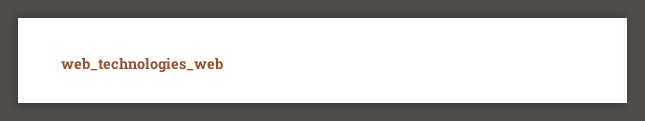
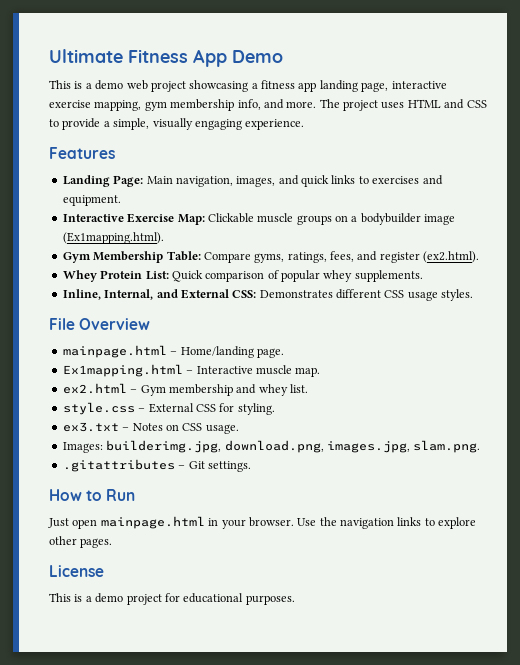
- web_technologies_web
+ Ultimate Fitness App Demo
+ This is a demo web project showcasing a fitness app landing page, interactive exercise mapping, gym membership info, and more. The project uses HTML and CSS to provide a simple, visually engaging experience.
+ Features
+ Landing Page: Main navigation, images, and quick links to exercises and equipment.
+ Interactive Exercise Map: Clickable muscle groups on a bodybuilder image (Ex1mapping.html).
+ Gym Membership Table: Compare gyms, ratings, fees, and register (ex2.html).
+ Whey Protein List: Quick comparison of popular whey supplements.
+ Inline, Internal, and External CSS: Demonstrates different CSS usage styles.
+ File Overview
+ mainpage.html – Home/landing page.
+ Ex1mapping.html – Interactive muscle map.
+ ex2.html – Gym membership and whey list.
+ style.css – External CSS for styling.
+ ex3.txt – Notes on CSS usage.
+ Images: builderimg.jpg, download.png, images.jpg, slam.png.
+ .gitattributes – Git settings.
+ How to Run
+ Just open mainpage.html in your browser. Use the navigation links to explore other pages.
+ License
+ This is a demo project for educational purposes.

